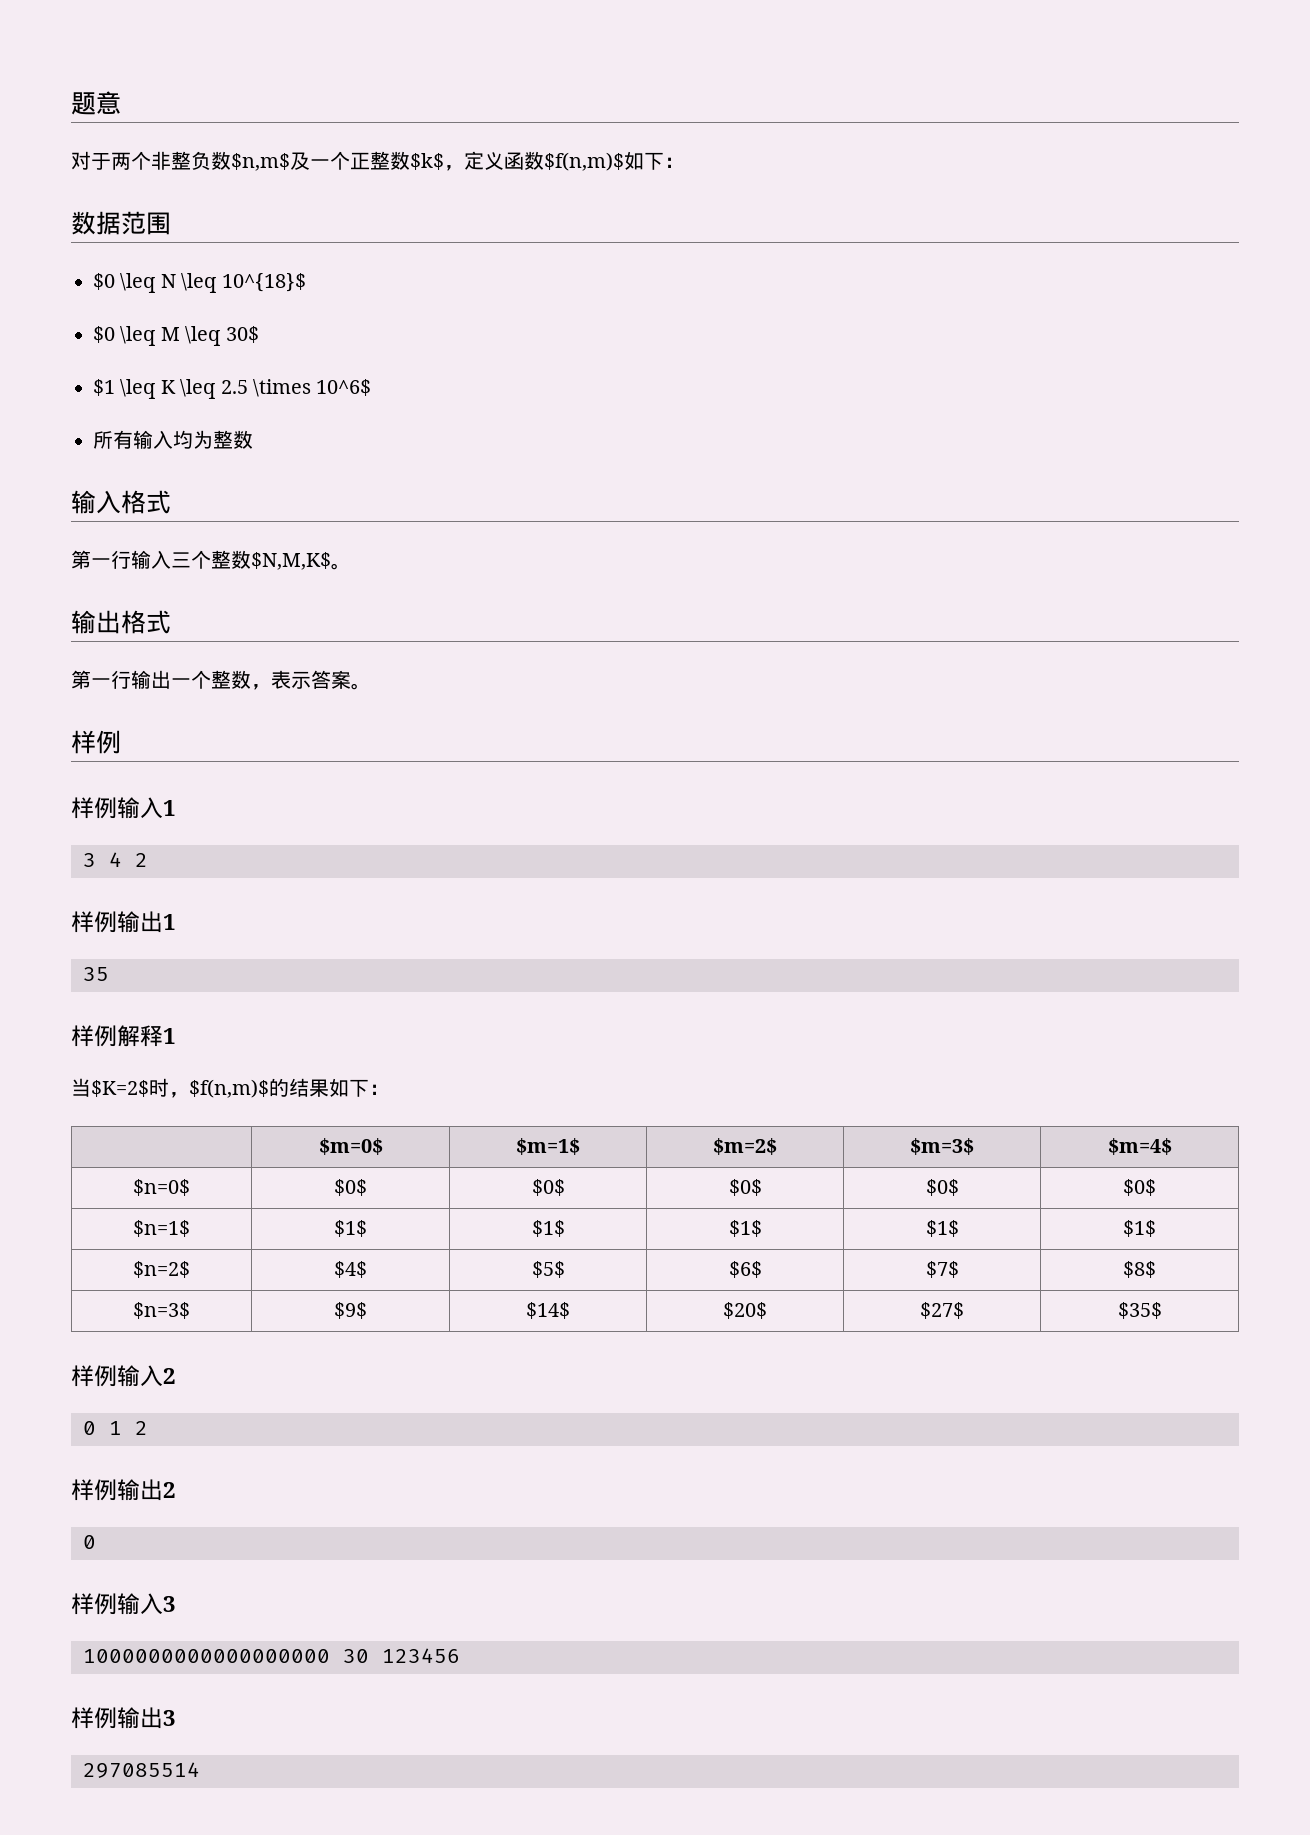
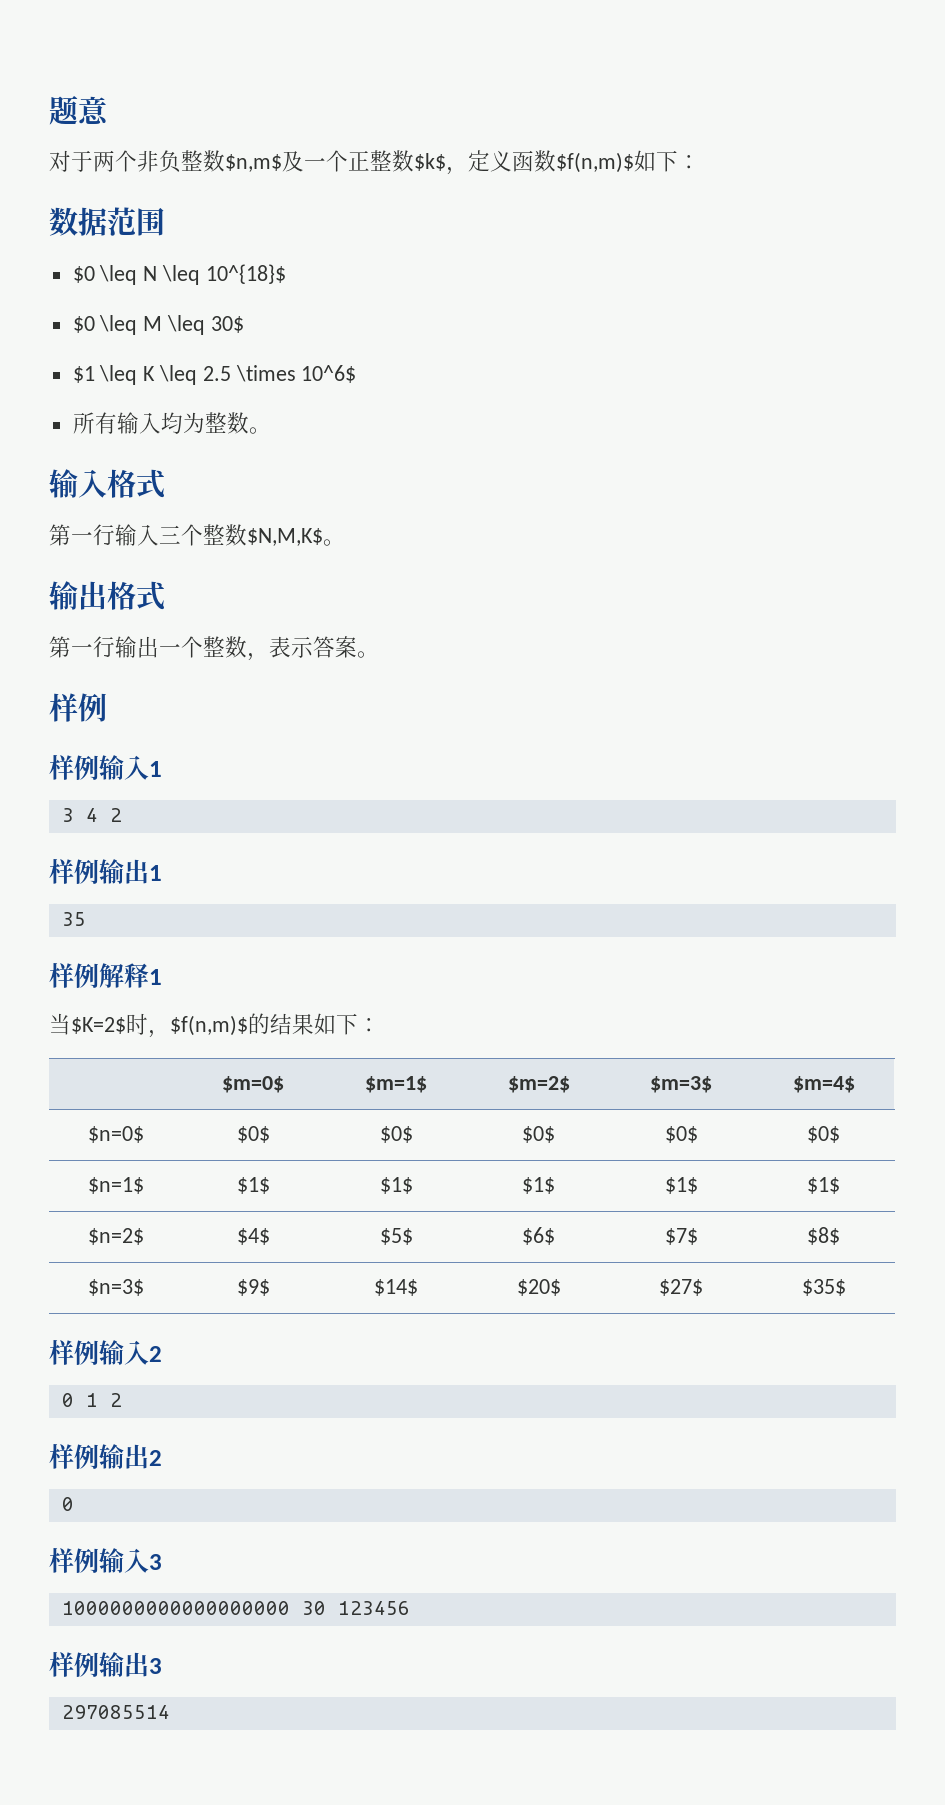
- 对于两个非整负数$n,m$及一个正整数$k$，定义函数$f(n,m)$如下：
+ 对于两个非负整数$n,m$及一个正整数$k$，定义函数$f(n,m)$如下：
- 所有输入均为整数
+ 所有输入均为整数。

